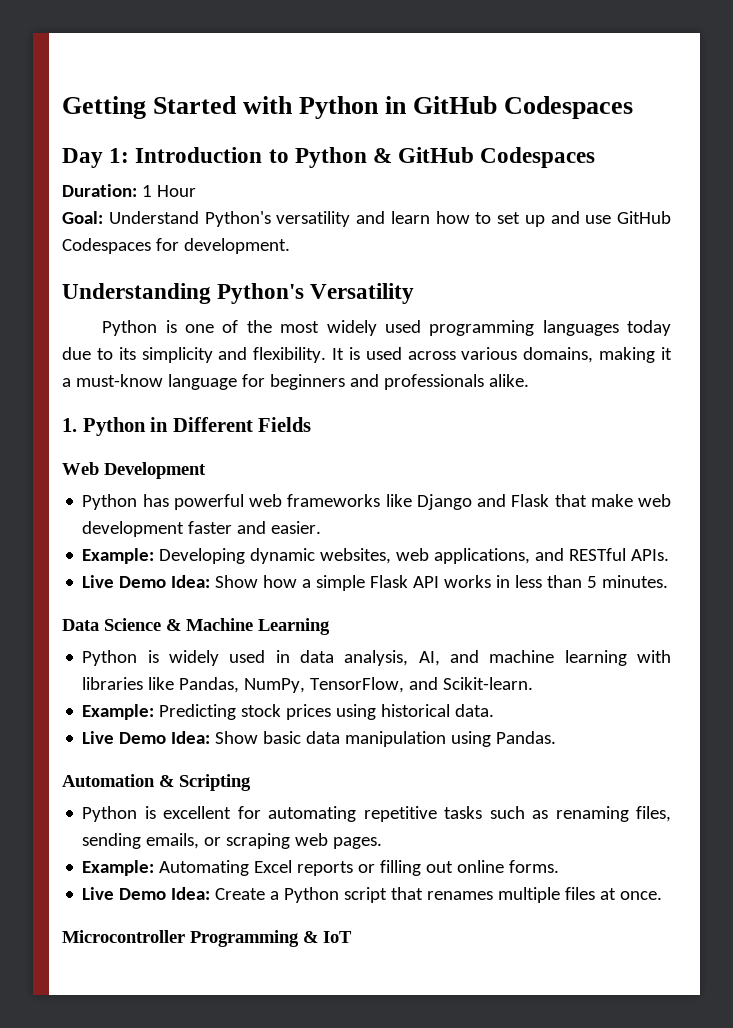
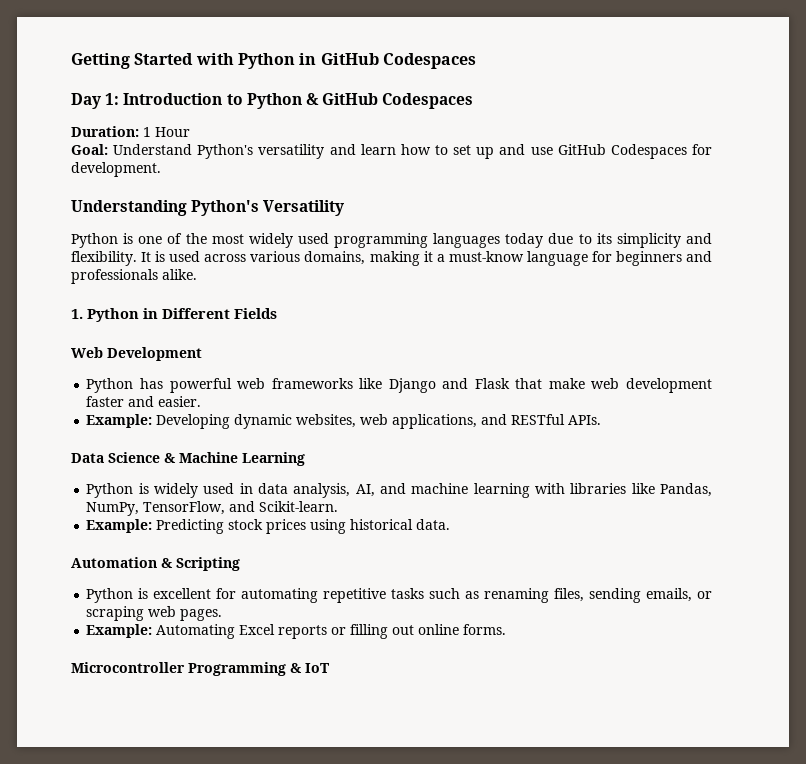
- Live Demo Idea: Show how a simple Flask API works in less than 5 minutes.
- Live Demo Idea: Show basic data manipulation using Pandas.
- Live Demo Idea: Create a Python script that renames multiple files at once.

